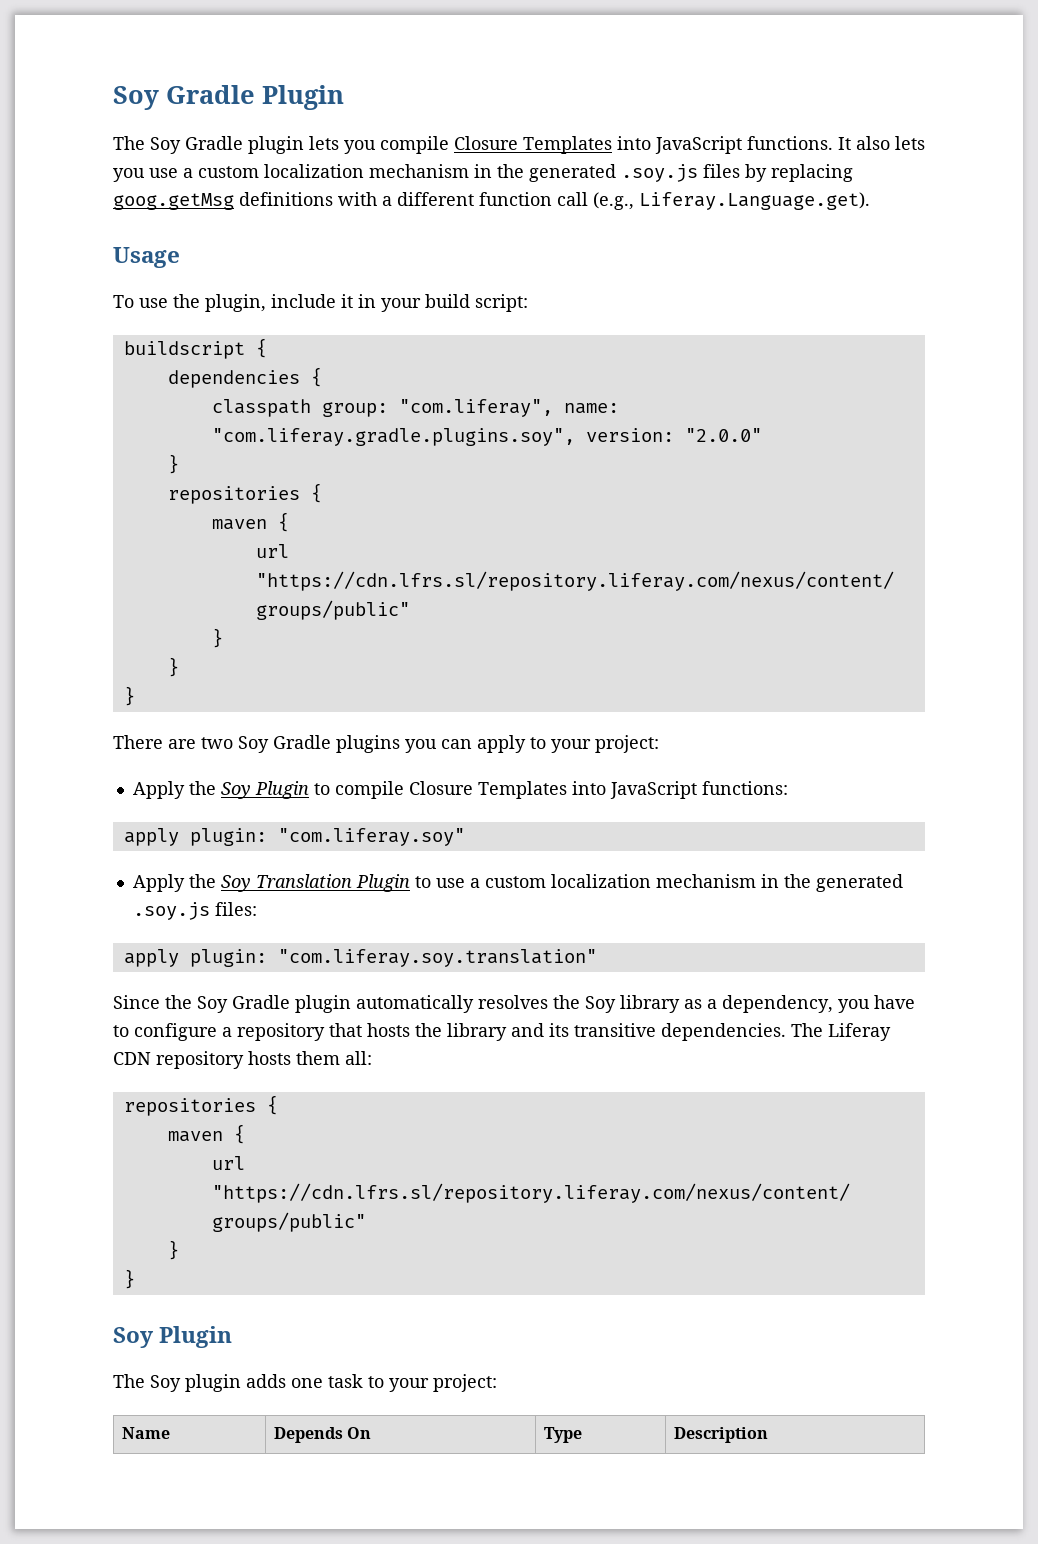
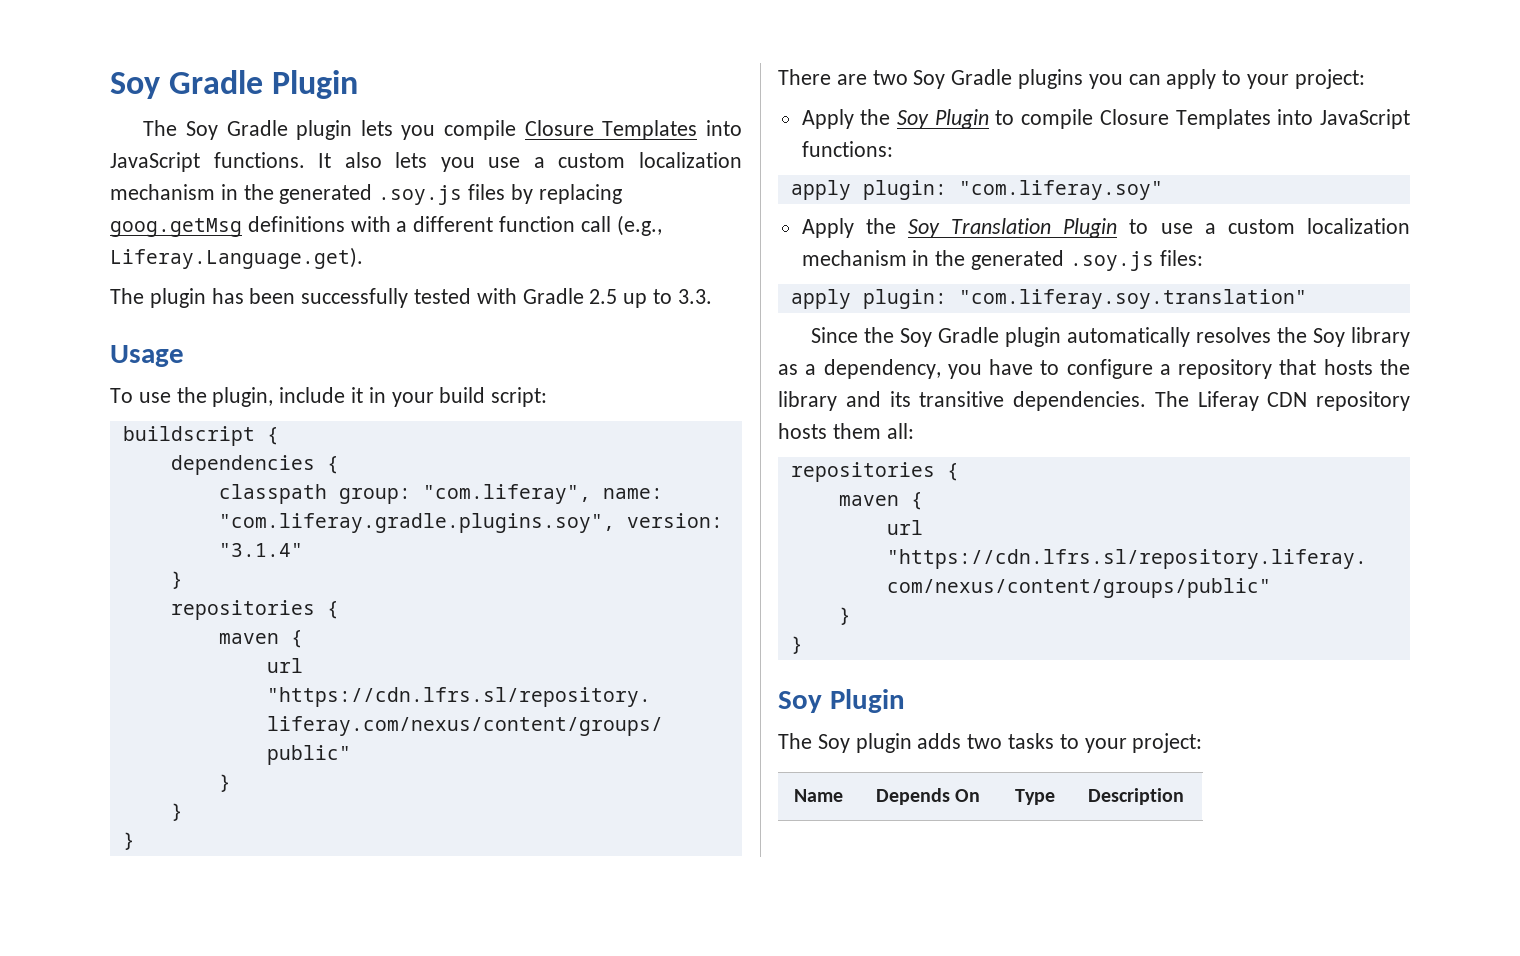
+ The plugin has been successfully tested with Gradle 2.5 up to 3.3.
- classpath group: "com.liferay", name: "com.liferay.gradle.plugins.soy", version: "2.0.0"
+ classpath group: "com.liferay", name: "com.liferay.gradle.plugins.soy", version: "3.1.4"
- The Soy plugin adds one task to your project:
+ The Soy plugin adds two tasks to your project:

